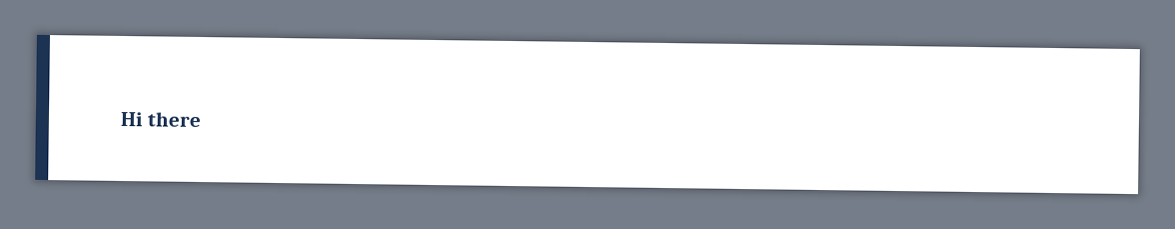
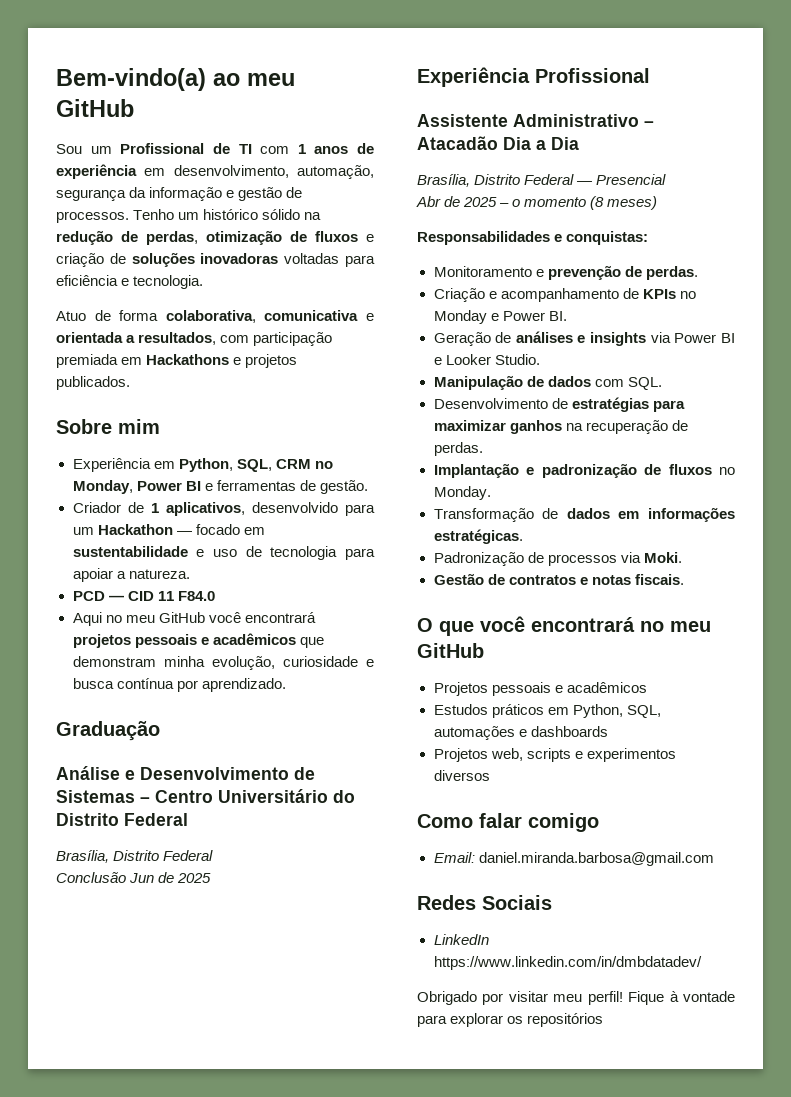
- Hi there
+ Bem-vindo(a) ao meu GitHub
+ Sou um Profissional de TI com 1 anos de experiência em desenvolvimento, automação, segurança da informação e gestão de processos. Tenho um histórico sólido na redução de perdas, otimização de fluxos e criação de soluções inovadoras voltadas para eficiência e tecnologia.
+ Atuo de forma colaborativa, comunicativa e orientada a resultados, com participação premiada em Hackathons e projetos publicados.
+ Sobre mim
+ Experiência em Python, SQL, CRM no Monday, Power BI e ferramentas de gestão.
+ Criador de 1 aplicativos, desenvolvido para um Hackathon — focado em sustentabilidade e uso de tecnologia para apoiar a natureza.
+ PCD — CID 11 F84.0
+ Aqui no meu GitHub você encontrará projetos pessoais e acadêmicos que demonstram minha evolução, curiosidade e busca contínua por aprendizado.
+ Graduação
+ Análise e Desenvolvimento de Sistemas – Centro Universitário do Distrito Federal
+ Brasília, Distrito Federal
+ Conclusão Jun de 2025
+ Experiência Profissional
+ Assistente Administrativo – Atacadão Dia a Dia
+ Brasília, Distrito Federal — Presencial
+ Abr de 2025 – o momento (8 meses)
+ Responsabilidades e conquistas:
+ Monitoramento e prevenção de perdas.
+ Criação e acompanhamento de KPIs no Monday e Power BI.
+ Geração de análises e insights via Power BI e Looker Studio.
+ Manipulação de dados com SQL.
+ Desenvolvimento de estratégias para maximizar ganhos na recuperação de perdas.
+ Implantação e padronização de fluxos no Monday.
+ Transformação de dados em informações estratégicas.
+ Padronização de processos via Moki.
+ Gestão de contratos e notas fiscais.
+ O que você encontrará no meu GitHub
+ Projetos pessoais e acadêmicos
+ Estudos práticos em Python, SQL, automações e dashboards
+ Projetos web, scripts e experimentos diversos
+ Como falar comigo
+ Email: daniel.miranda.barbosa@gmail.com
+ Redes Sociais
+ LinkedIn https://www.linkedin.com/in/dmbdatadev/
+ Obrigado por visitar meu perfil! Fique à vontade para explorar os repositórios

